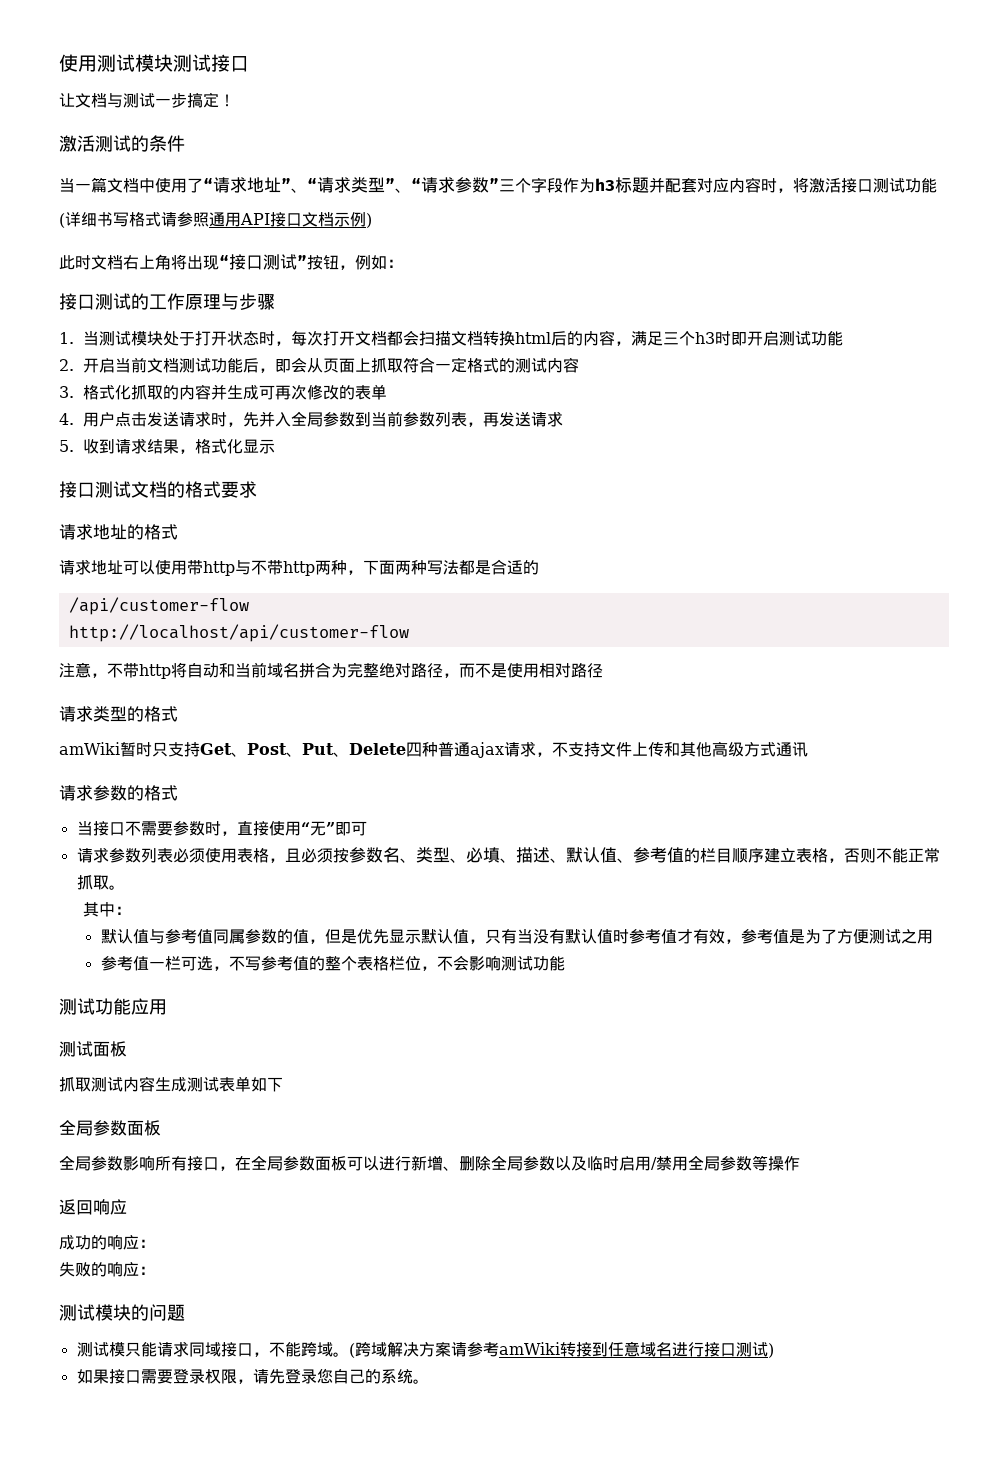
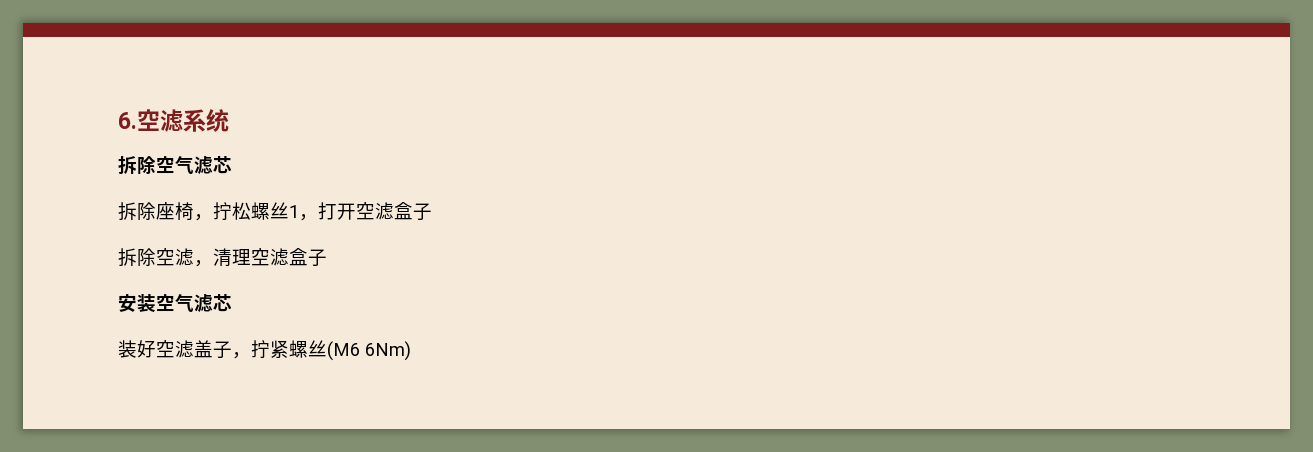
- 使用测试模块测试接口
- 让文档与测试一步搞定！
- 激活测试的条件
- 当一篇文档中使用了“请求地址”、“请求类型”、“请求参数”三个字段作为h3标题并配套对应内容时，将激活接口测试功能
- (详细书写格式请参照通用API接口文档示例)
- 此时文档右上角将出现“接口测试”按钮，例如：
- 接口测试的工作原理与步骤
- 1.当测试模块处于打开状态时，每次打开文档都会扫描文档转换html后的内容，满足三个h3时即开启测试功能
- 2.开启当前文档测试功能后，即会从页面上抓取符合一定格式的测试内容
- 3.格式化抓取的内容并生成可再次修改的表单
- 4.用户点击发送请求时，先并入全局参数到当前参数列表，再发送请求
- 5.收到请求结果，格式化显示
- 接口测试文档的格式要求
- 请求地址的格式
- 请求地址可以使用带http与不带http两种，下面两种写法都是合适的
- /api/customer-flow
- http://localhost/api/customer-flow
- 注意，不带http将自动和当前域名拼合为完整绝对路径，而不是使用相对路径
- 请求类型的格式
- amWiki暂时只支持Get、Post、Put、Delete四种普通ajax请求，不支持文件上传和其他高级方式通讯
- 请求参数的格式
- 当接口不需要参数时，直接使用“无”即可
- 请求参数列表必须使用表格，且必须按参数名、类型、必填、描述、默认值、参考值的栏目顺序建立表格，否则不能正常抓取。
- 其中：
- 默认值与参考值同属参数的值，但是优先显示默认值，只有当没有默认值时参考值才有效，参考值是为了方便测试之用
- 参考值一栏可选，不写参考值的整个表格栏位，不会影响测试功能
- 测试功能应用
- 测试面板
- 抓取测试内容生成测试表单如下
- 全局参数面板
- 全局参数影响所有接口，在全局参数面板可以进行新增、删除全局参数以及临时启用/禁用全局参数等操作
- 返回响应
- 成功的响应：
- 失败的响应：
- 测试模块的问题
- 测试模只能请求同域接口，不能跨域。(跨域解决方案请参考amWiki转接到任意域名进行接口测试)
- 如果接口需要登录权限，请先登录您自己的系统。
+ 6.空滤系统
+ 拆除空气滤芯
+ 拆除座椅，拧松螺丝1，打开空滤盒子
+ 拆除空滤，清理空滤盒子
+ 安装空气滤芯
+ 装好空滤盖子，拧紧螺丝(M6 6Nm)

